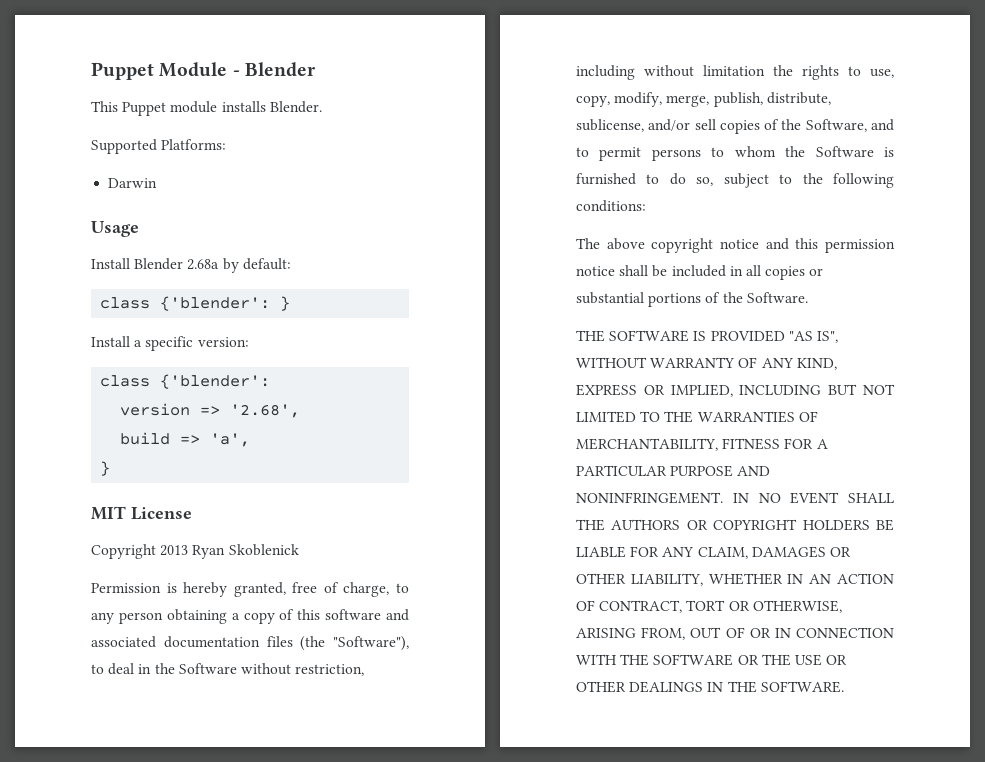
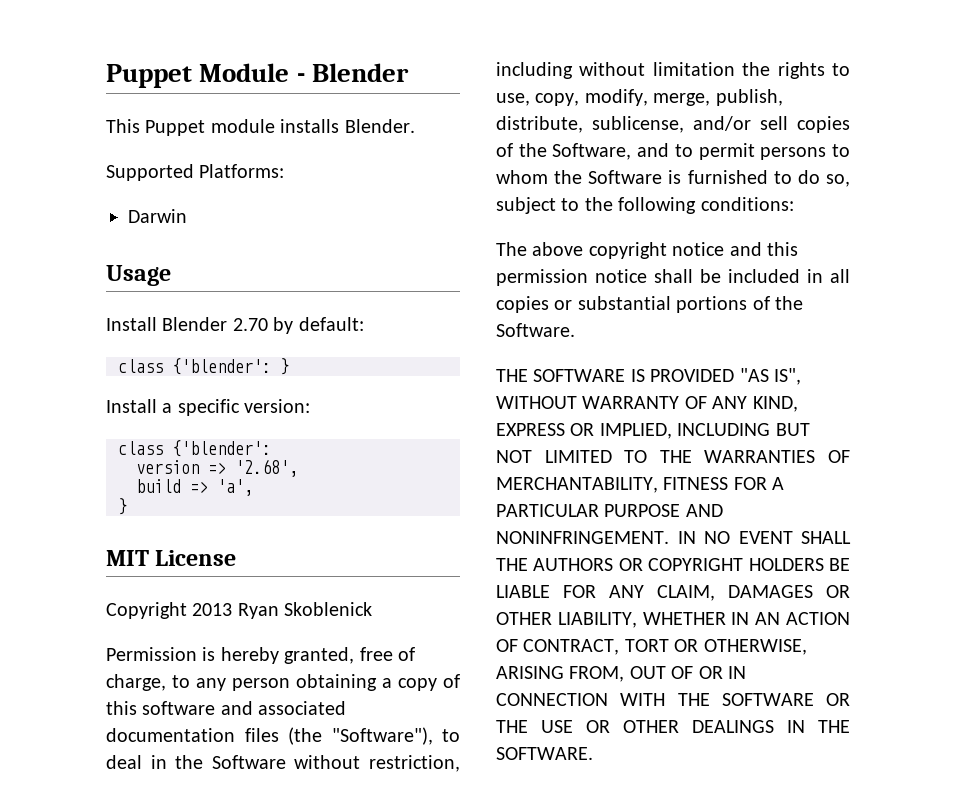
- Install Blender 2.68a by default:
+ Install Blender 2.70 by default:

